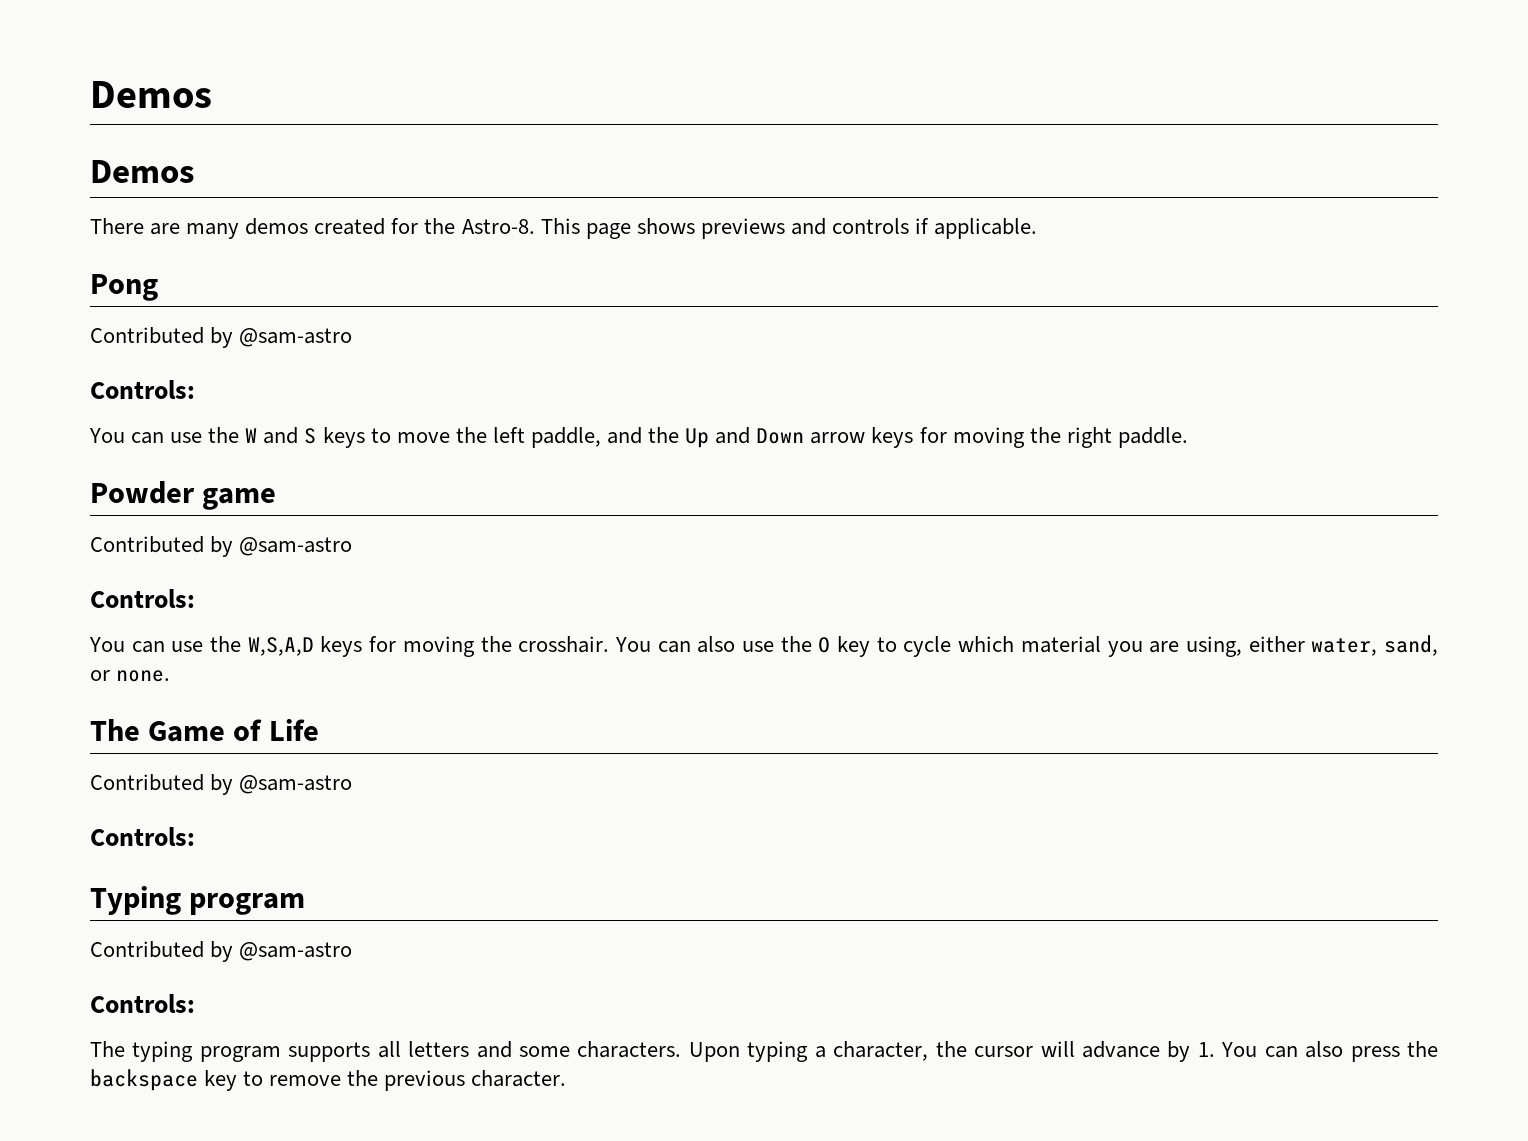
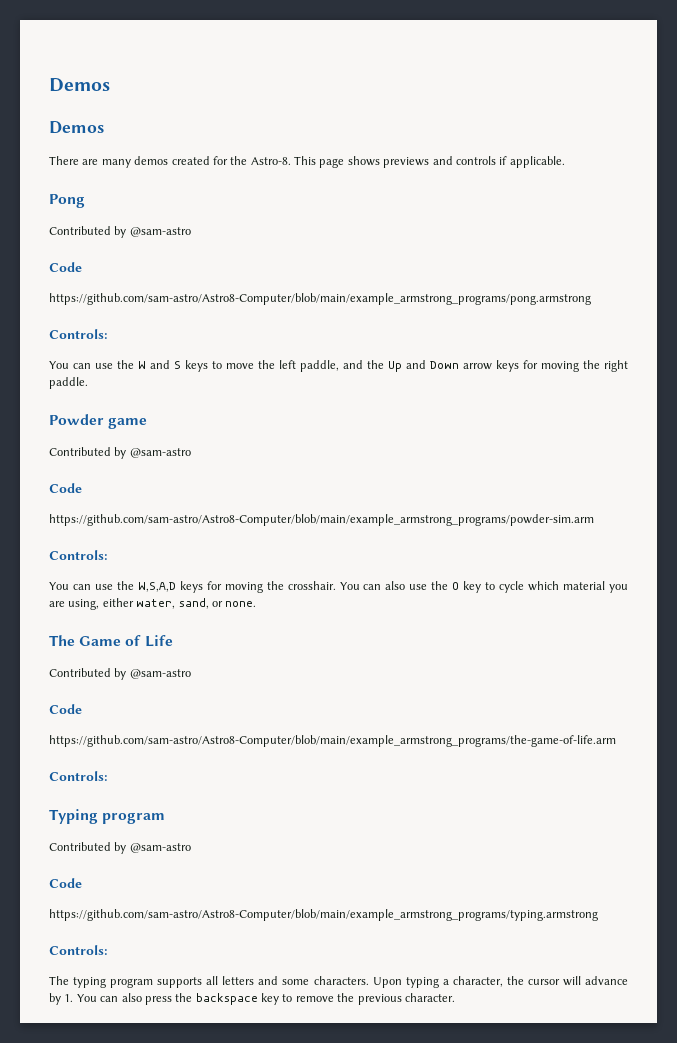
  Pong
  Contributed by @sam-astro
+ Code
+ https://github.com/sam-astro/Astro8-Computer/blob/main/example_armstrong_programs/pong.armstrong
  Powder game
  Contributed by @sam-astro
+ Code
+ https://github.com/sam-astro/Astro8-Computer/blob/main/example_armstrong_programs/powder-sim.arm
  The Game of Life
  Contributed by @sam-astro
+ Code
+ https://github.com/sam-astro/Astro8-Computer/blob/main/example_armstrong_programs/the-game-of-life.arm
  Typing program
  Contributed by @sam-astro
+ Code
+ https://github.com/sam-astro/Astro8-Computer/blob/main/example_armstrong_programs/typing.armstrong

